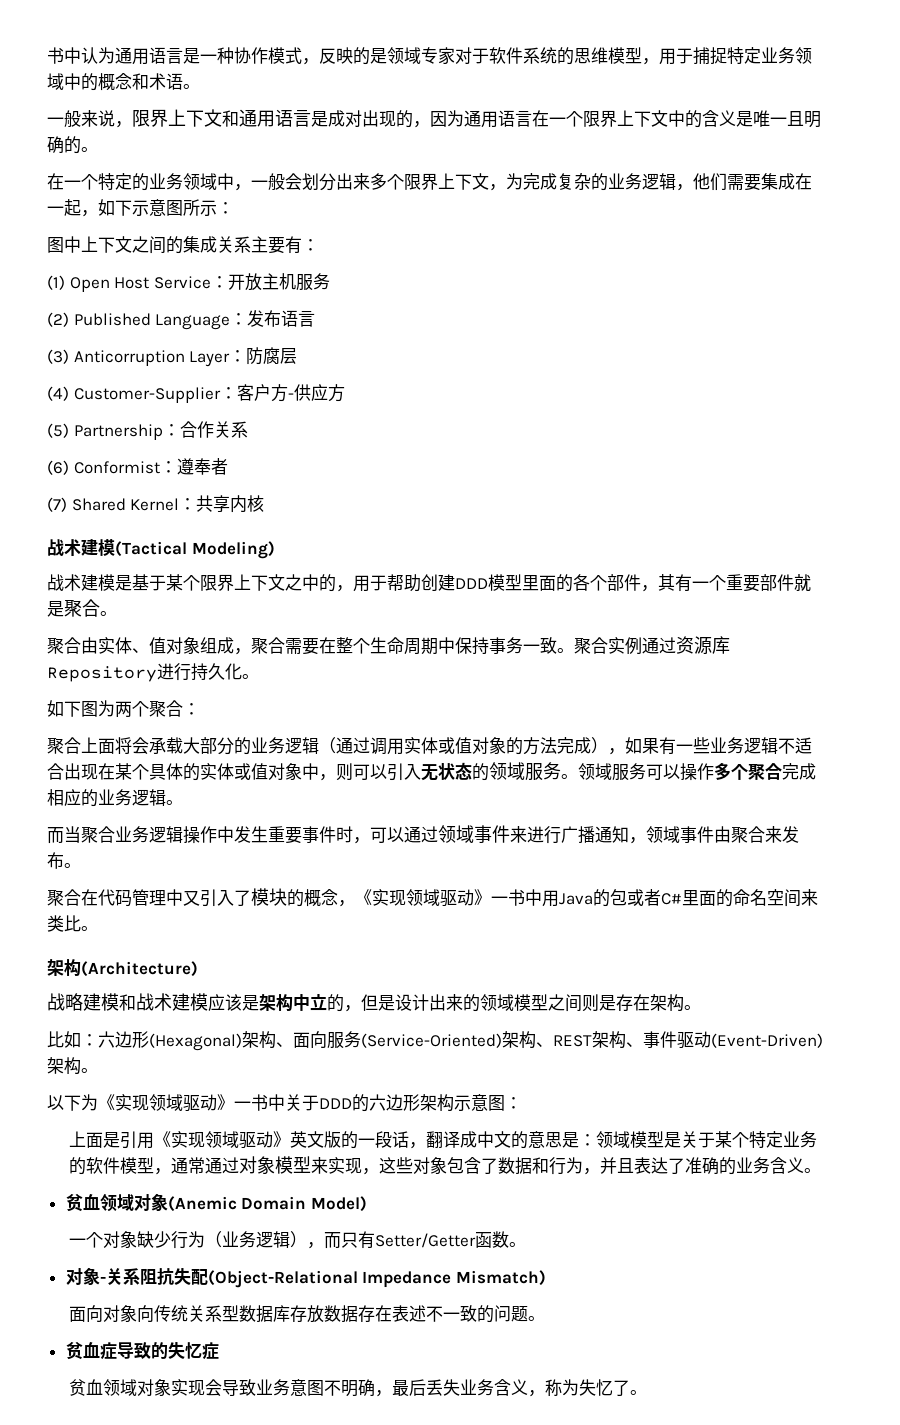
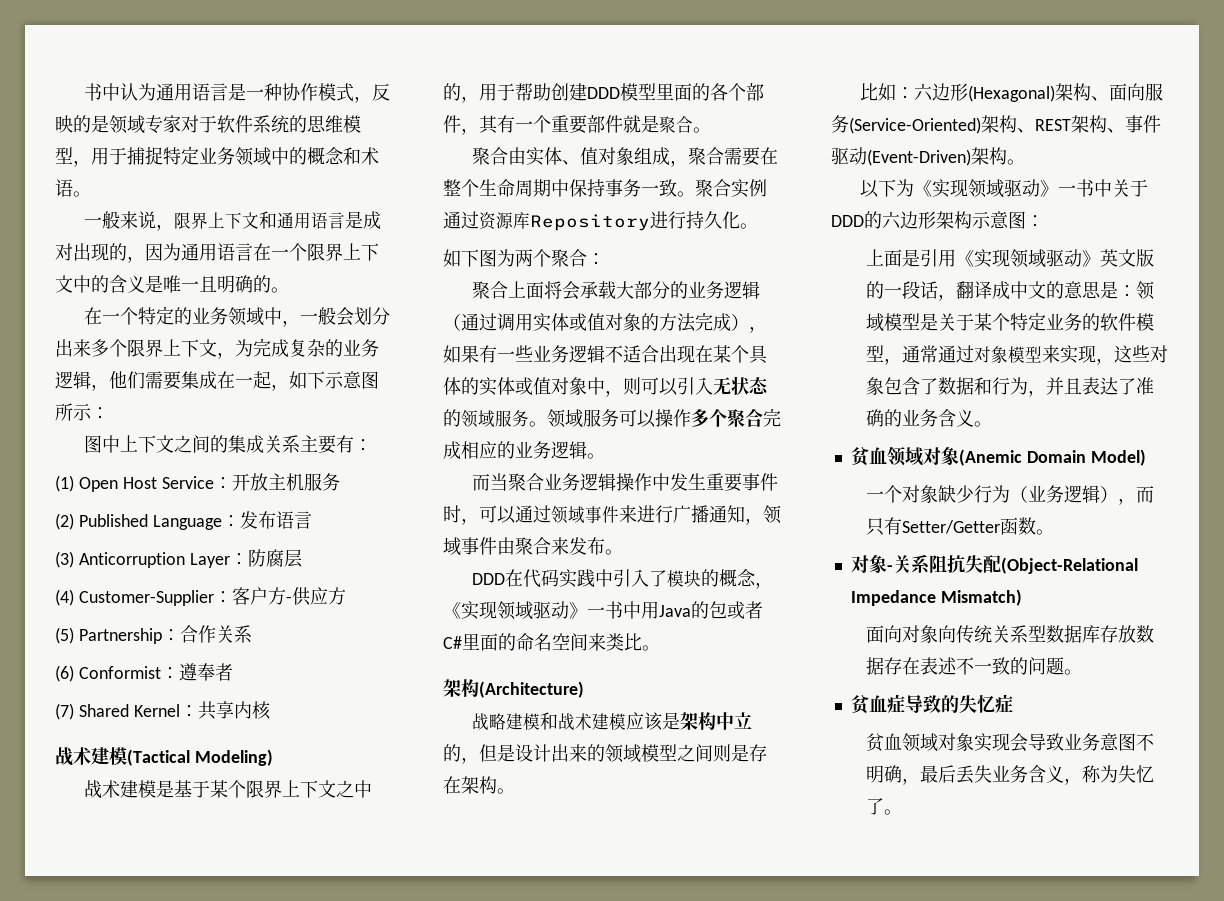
- 聚合在代码管理中又引入了模块的概念，《实现领域驱动》一书中用Java的包或者C#里面的命名空间来类比。
+ DDD在代码实践中引入了模块的概念，《实现领域驱动》一书中用Java的包或者C#里面的命名空间来类比。

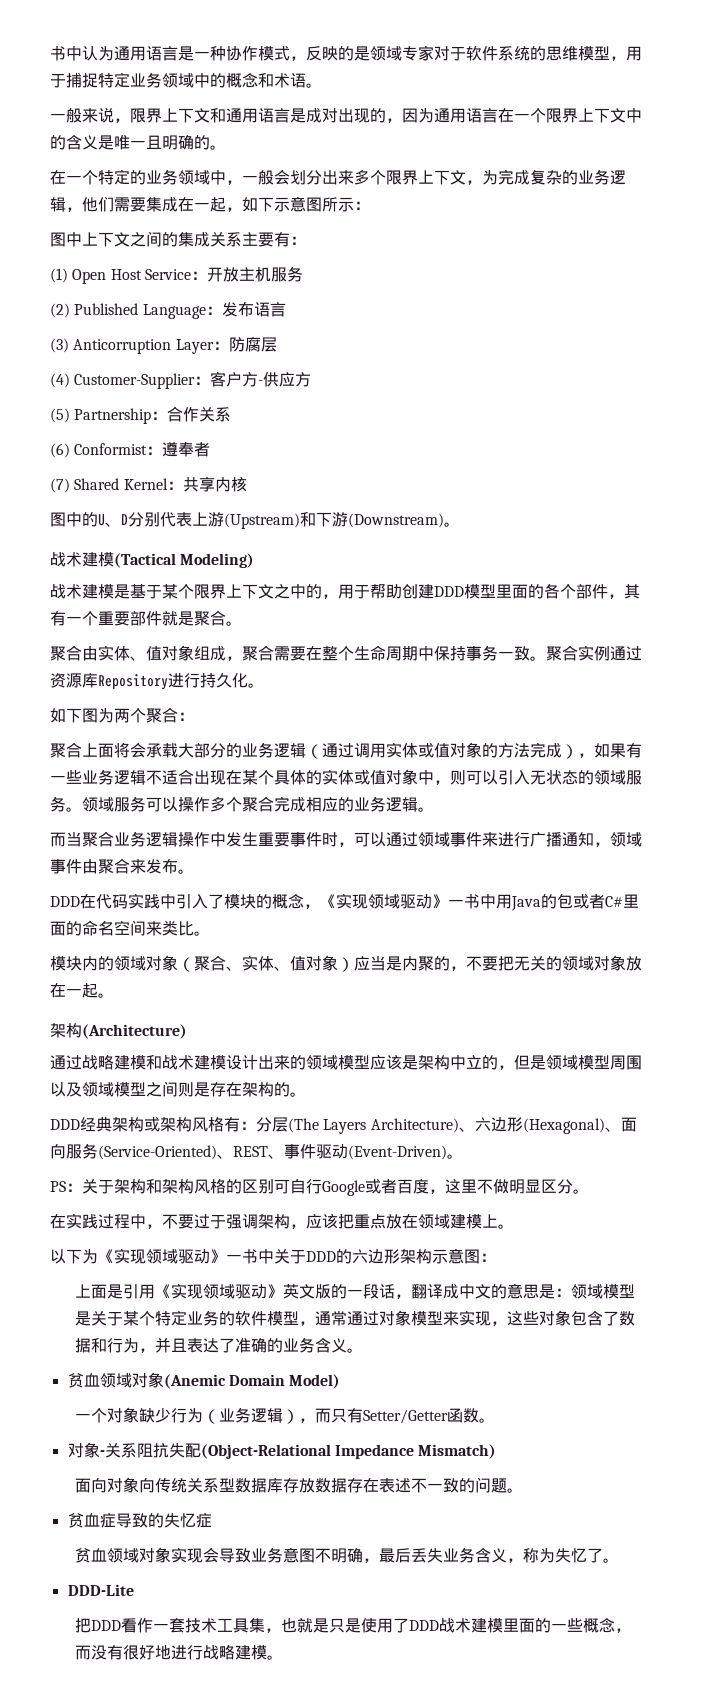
+ 图中的U、D分别代表上游(Upstream)和下游(Downstream)。
+ 模块内的领域对象（聚合、实体、值对象）应当是内聚的，不要把无关的领域对象放在一起。
- 战略建模和战术建模应该是架构中立的，但是设计出来的领域模型之间则是存在架构。
- 比如：六边形(Hexagonal)架构、面向服务(Service-Oriented)架构、REST架构、事件驱动(Event-Driven)架构。
+ 通过战略建模和战术建模设计出来的领域模型应该是架构中立的，但是领域模型周围以及领域模型之间则是存在架构的。
+ DDD经典架构或架构风格有：分层(The Layers Architecture)、六边形(Hexagonal)、面向服务(Service-Oriented)、REST、事件驱动(Event-Driven)。
+ PS：关于架构和架构风格的区别可自行Google或者百度，这里不做明显区分。
+ 在实践过程中，不要过于强调架构，应该把重点放在领域建模上。
+ DDD-Lite
+ 把DDD看作一套技术工具集，也就是只是使用了DDD战术建模里面的一些概念，而没有很好地进行战略建模。

